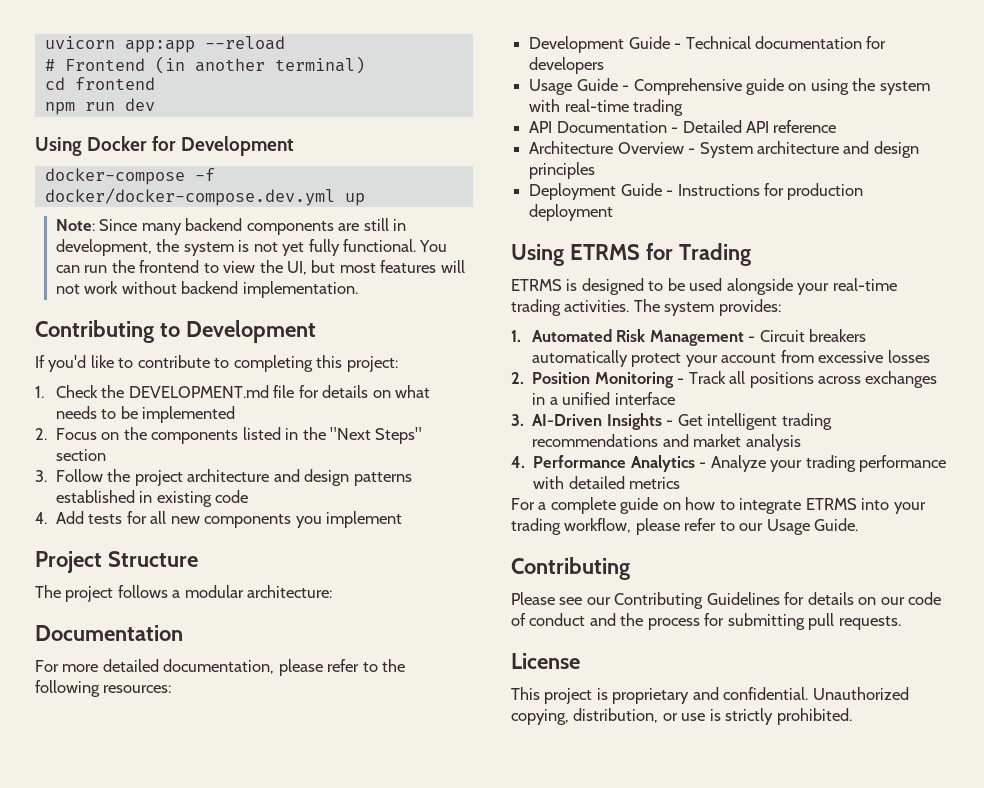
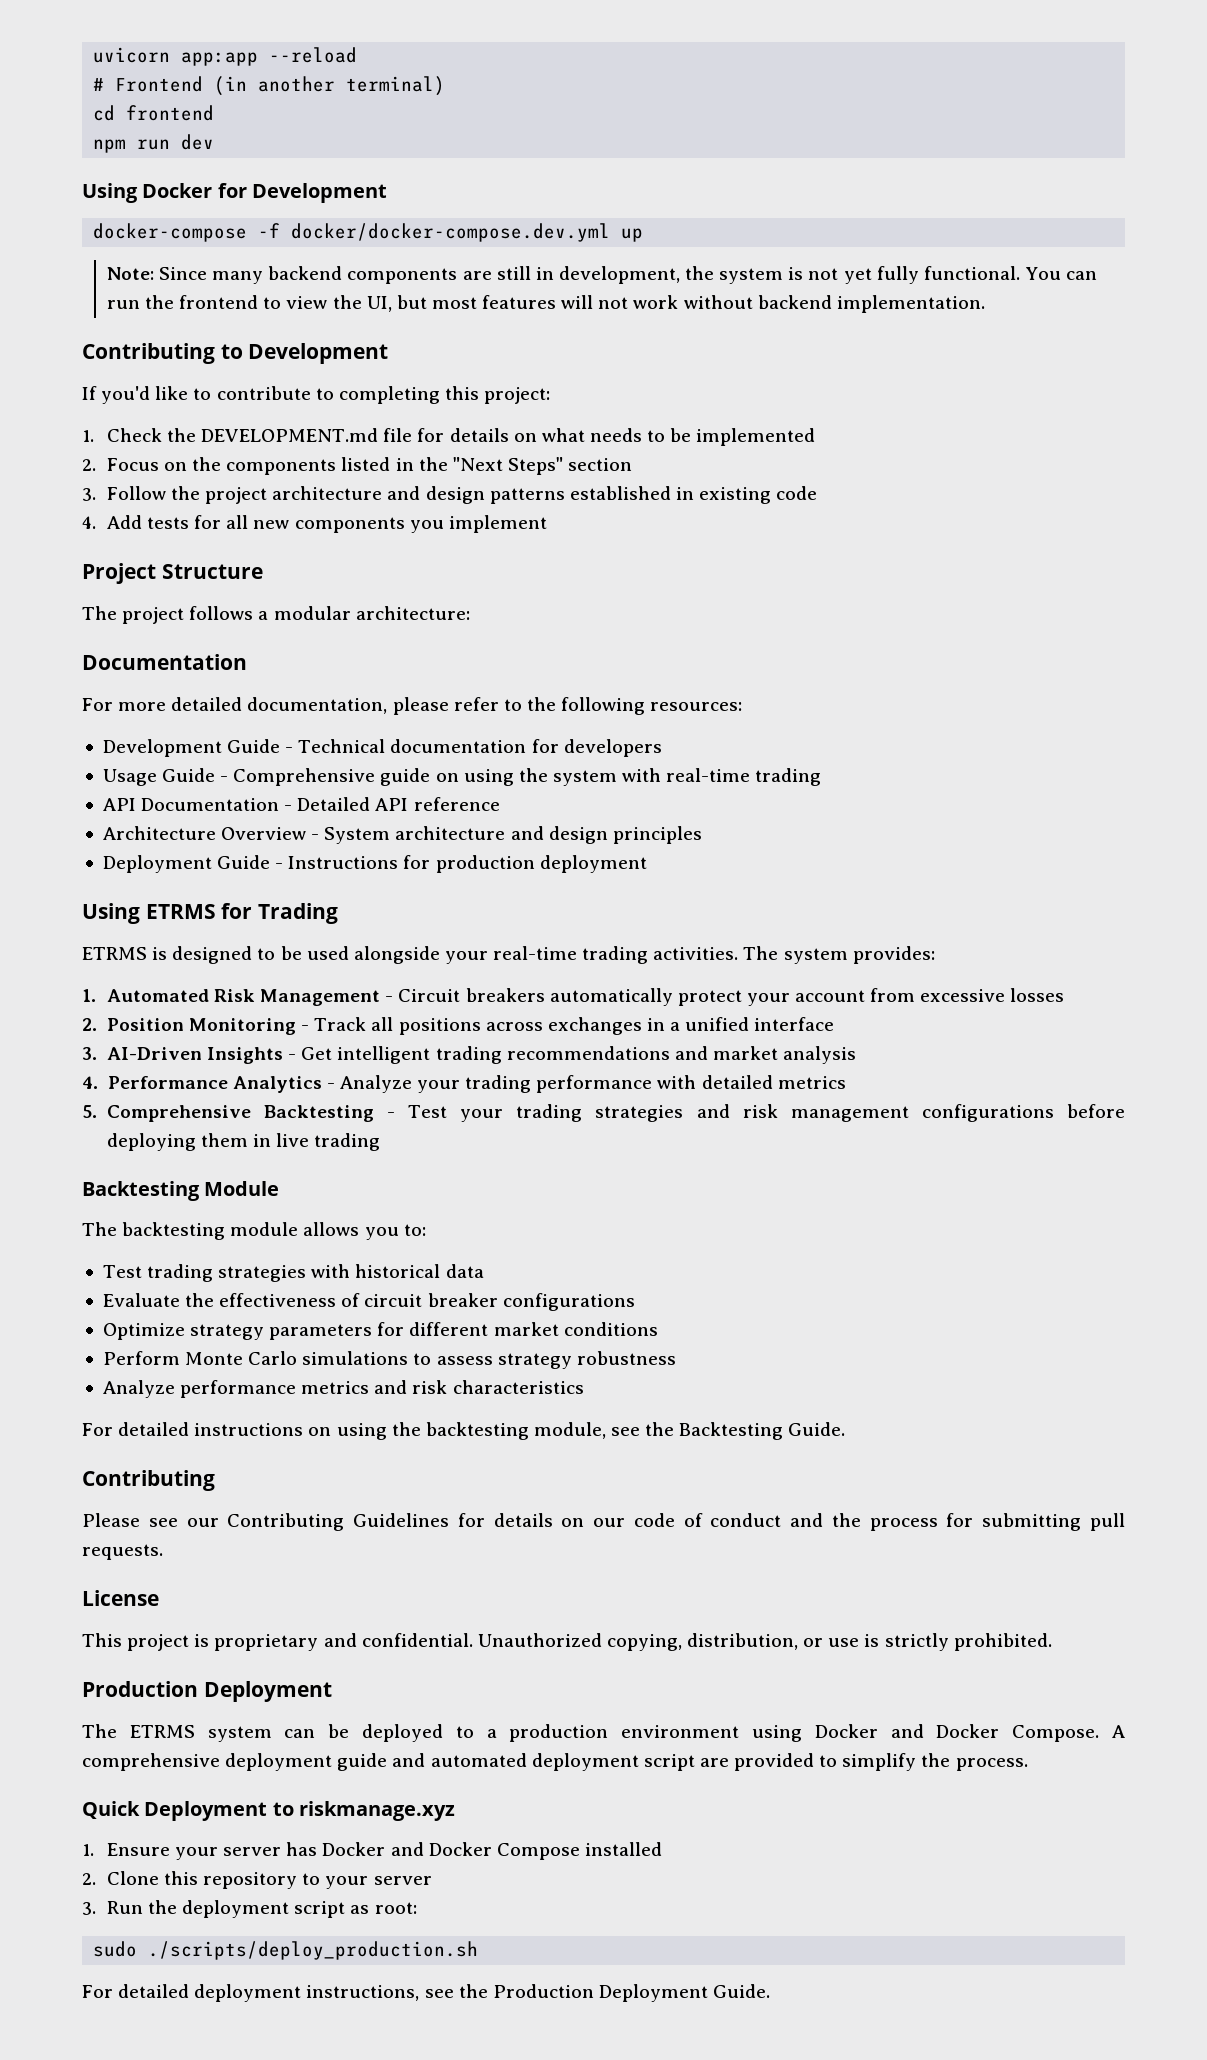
- For a complete guide on how to integrate ETRMS into your trading workflow, please refer to our Usage Guide.
+ 5. Comprehensive Backtesting - Test your trading strategies and risk management configurations before deploying them in live trading
+ Backtesting Module
+ The backtesting module allows you to:
+ Test trading strategies with historical data
+ Evaluate the effectiveness of circuit breaker configurations
+ Optimize strategy parameters for different market conditions
+ Perform Monte Carlo simulations to assess strategy robustness
+ Analyze performance metrics and risk characteristics
+ For detailed instructions on using the backtesting module, see the Backtesting Guide.
  Unauthorized copying, distribution, or use is strictly prohibited.
+ Production Deployment
+ The ETRMS system can be deployed to a production environment using Docker and Docker Compose. A comprehensive deployment guide and automated deployment script are provided to simplify the process.
+ Quick Deployment to riskmanage.xyz
+ 1. Ensure your server has Docker and Docker Compose installed
+ 2. Clone this repository to your server
+ 3. Run the deployment script as root:
+ sudo ./scripts/deploy_production.sh
+ For detailed deployment instructions, see the Production Deployment Guide.

